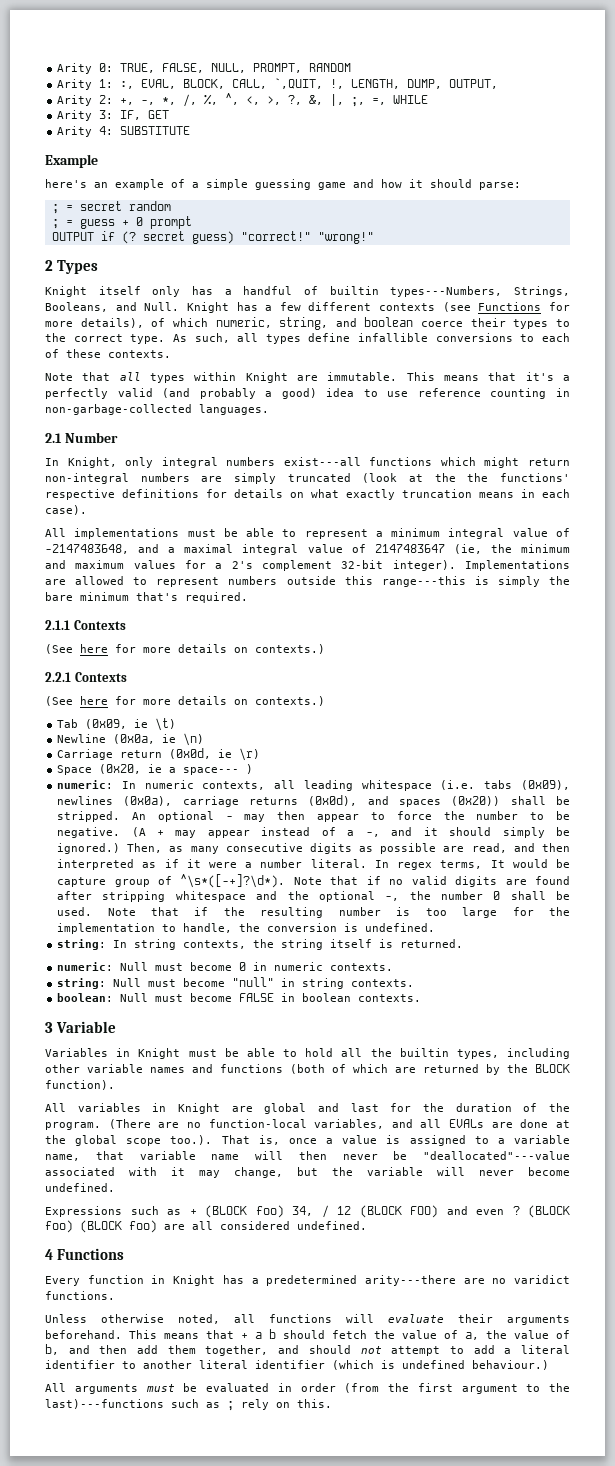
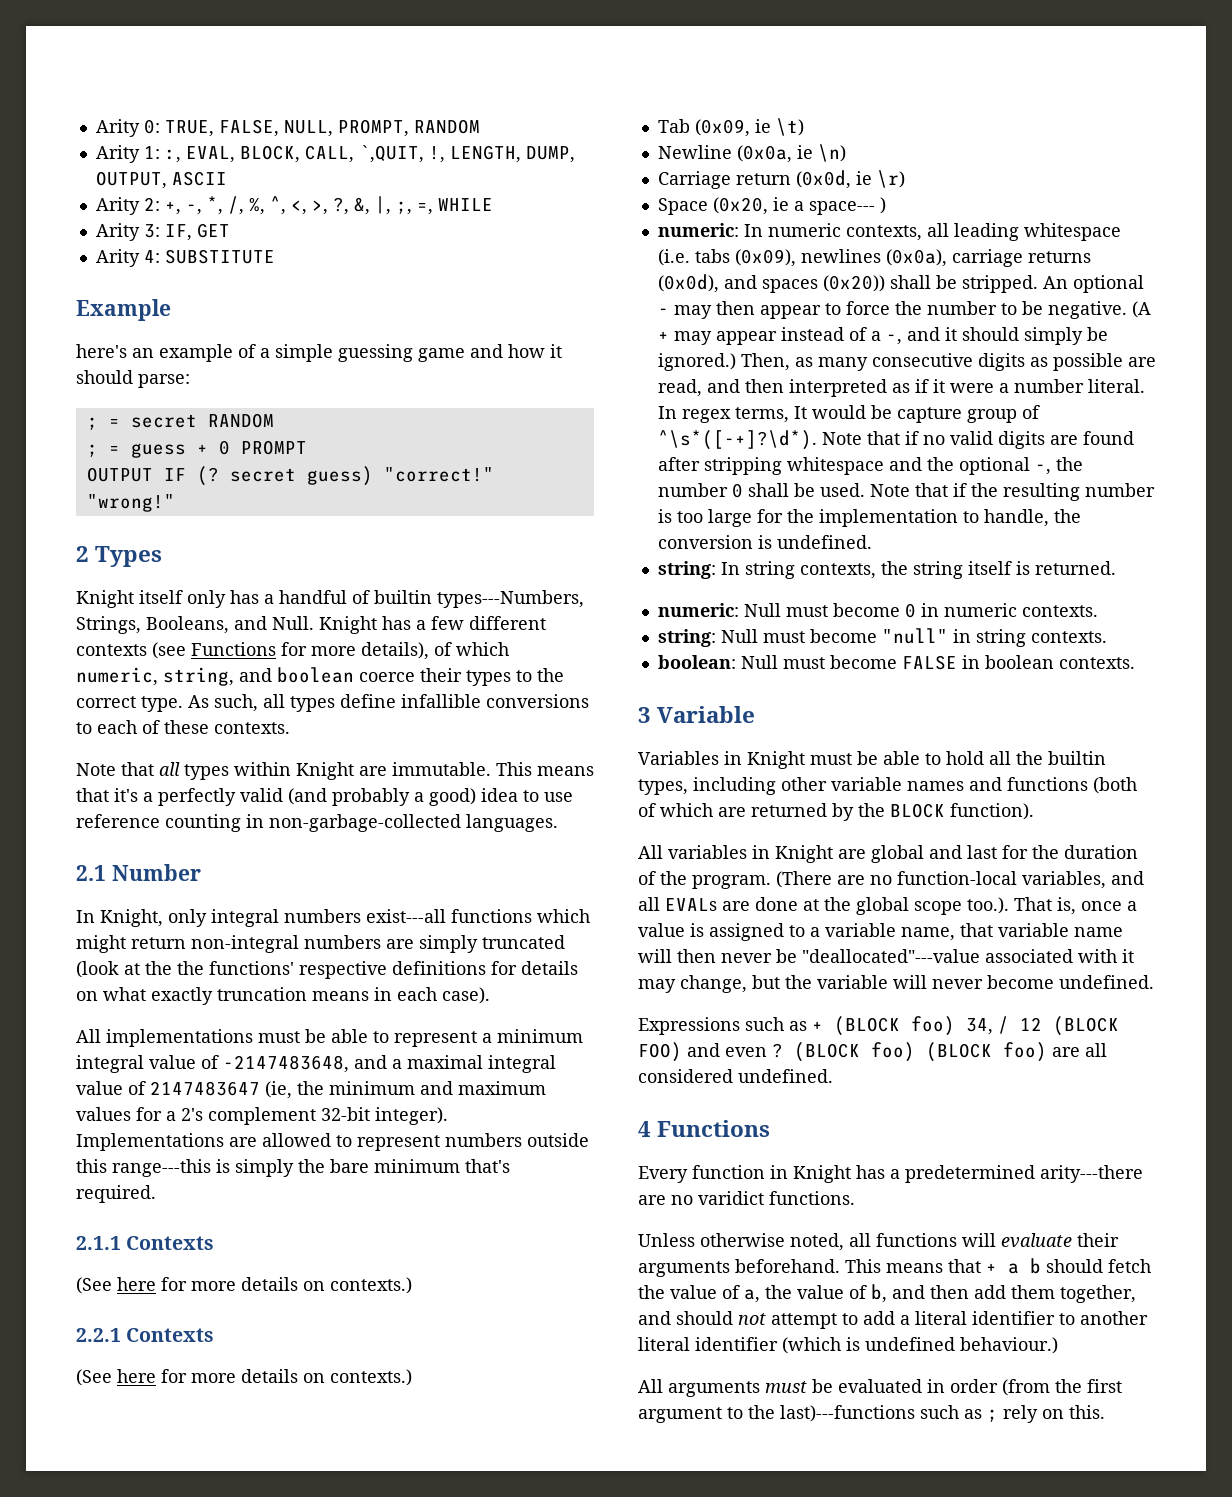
- Arity 1: :, EVAL, BLOCK, CALL, `,QUIT, !, LENGTH, DUMP, OUTPUT,
+ Arity 1: :, EVAL, BLOCK, CALL, `,QUIT, !, LENGTH, DUMP, OUTPUT, ASCII
- ; = secret random
+ ; = secret RANDOM
- ; = guess + 0 prompt
+ ; = guess + 0 PROMPT
- OUTPUT if (? secret guess) "correct!"
+ OUTPUT IF (? secret guess) "correct!"

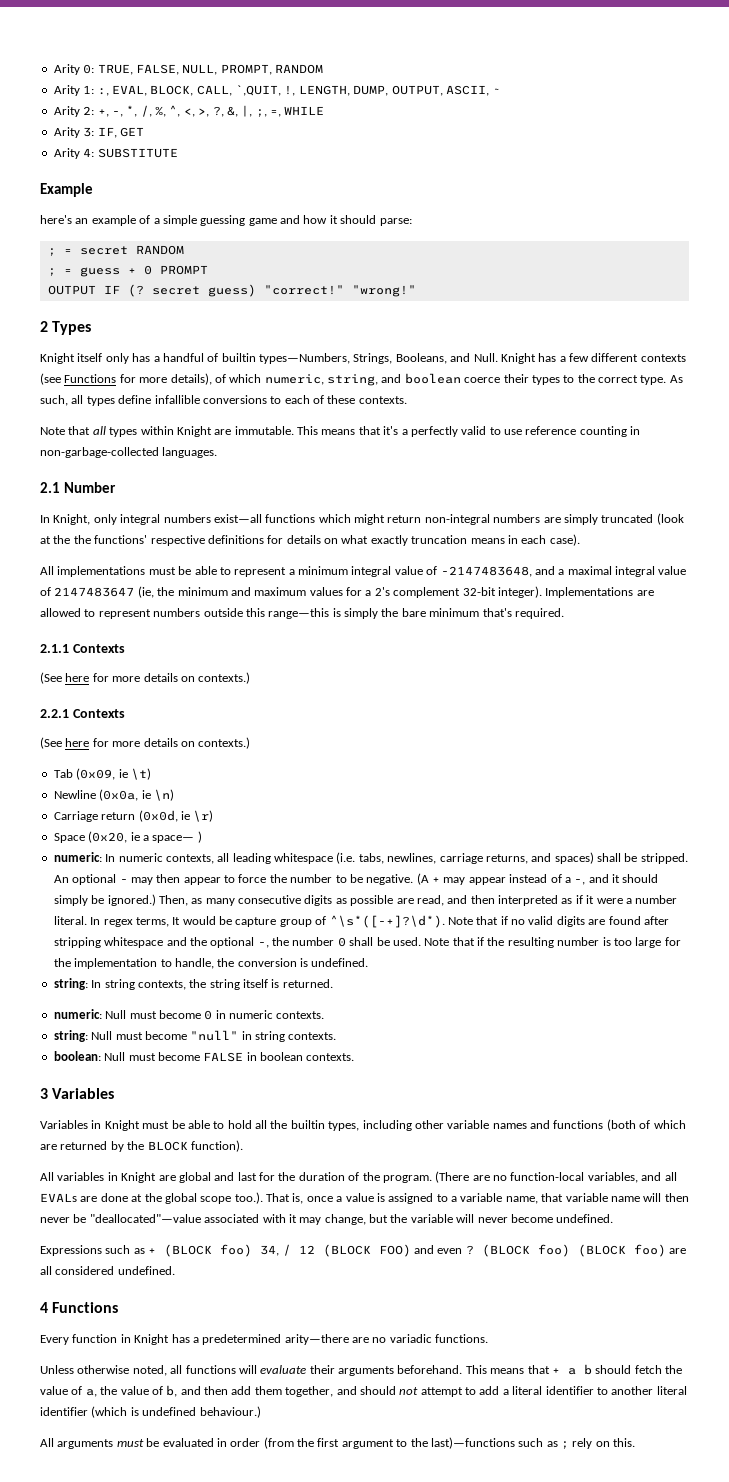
- Arity 1: :, EVAL, BLOCK, CALL, `,QUIT, !, LENGTH, DUMP, OUTPUT, ASCII
+ Arity 1: :, EVAL, BLOCK, CALL, `,QUIT, !, LENGTH, DUMP, OUTPUT, ASCII, ~
- Knight itself only has a handful of builtin types---Numbers, Strings, Booleans, and Null.
+ Knight itself only has a handful of builtin types—Numbers, Strings, Booleans, and Null.
- This means that it's a perfectly valid (and probably a good) idea to use reference counting in non-garbage-collected languages.
+ This means that it's a perfectly valid to use reference counting in non-garbage-collected languages.
- In Knight, only integral numbers exist---all functions which might return non-integral numbers are simply truncated (look at the the functions' respective definitions for details on what exactly truncation means in each case).
+ In Knight, only integral numbers exist—all functions which might return non-integral numbers are simply truncated (look at the the functions' respective definitions for details on what exactly truncation means in each case).
- Implementations are allowed to represent numbers outside this range---this is simply the bare minimum that's required.
+ Implementations are allowed to represent numbers outside this range—this is simply the bare minimum that's required.
- Space (0x20, ie a space--- )
+ Space (0x20, ie a space— )
- numeric: In numeric contexts, all leading whitespace (i.e. tabs (0x09), newlines (0x0a), carriage returns (0x0d), and spaces (0x20)) shall be stripped.
+ numeric: In numeric contexts, all leading whitespace (i.e. tabs, newlines, carriage returns, and spaces) shall be stripped.
- 3 Variable
+ 3 Variables
- (There are no function-local variables, and all EVALs are done at the global scope too.). That is, once a value is assigned to a variable name, that variable name will then never be "deallocated"---value associated with it may change, but the variable will never become undefined.
+ (There are no function-local variables, and all EVALs are done at the global scope too.). That is, once a value is assigned to a variable name, that variable name will then never be "deallocated"—value associated with it may change, but the variable will never become undefined.
- Every function in Knight has a predetermined arity---there are no varidict functions.
+ Every function in Knight has a predetermined arity—there are no variadic functions.
- All arguments must be evaluated in order (from the first argument to the last)---functions such as ; rely on this.
+ All arguments must be evaluated in order (from the first argument to the last)—functions such as ; rely on this.

